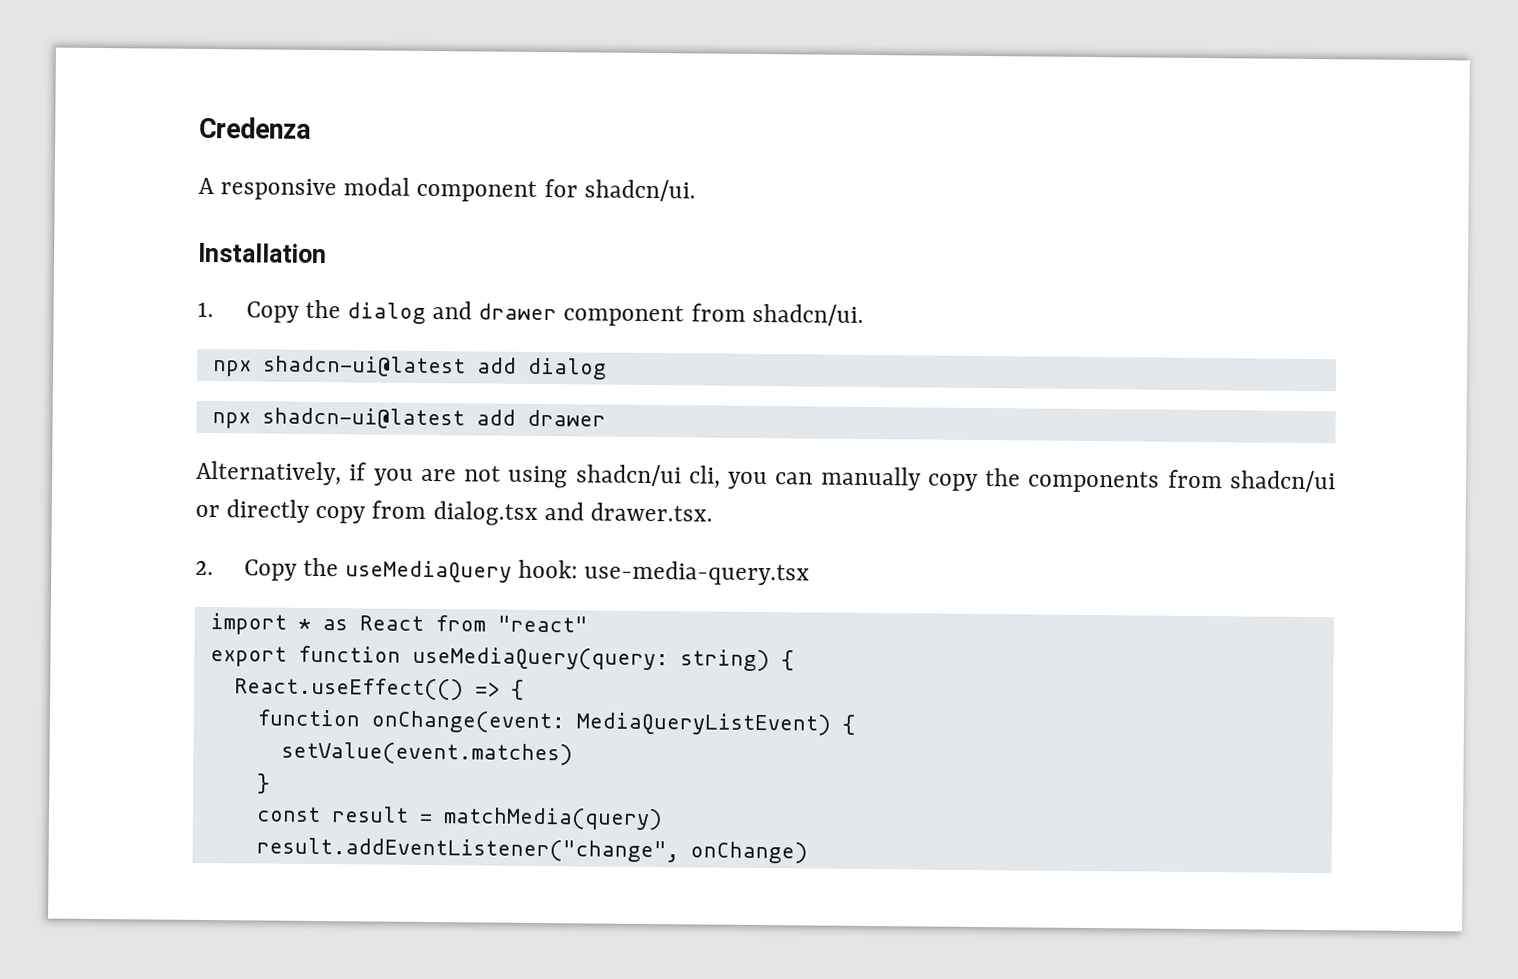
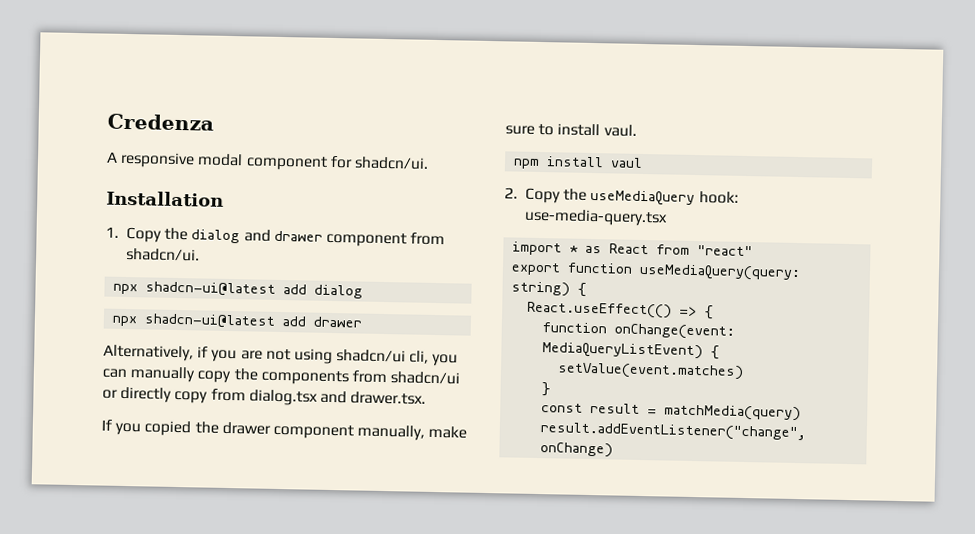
+ If you copied the drawer component manually, make sure to install vaul.
+ npm install vaul

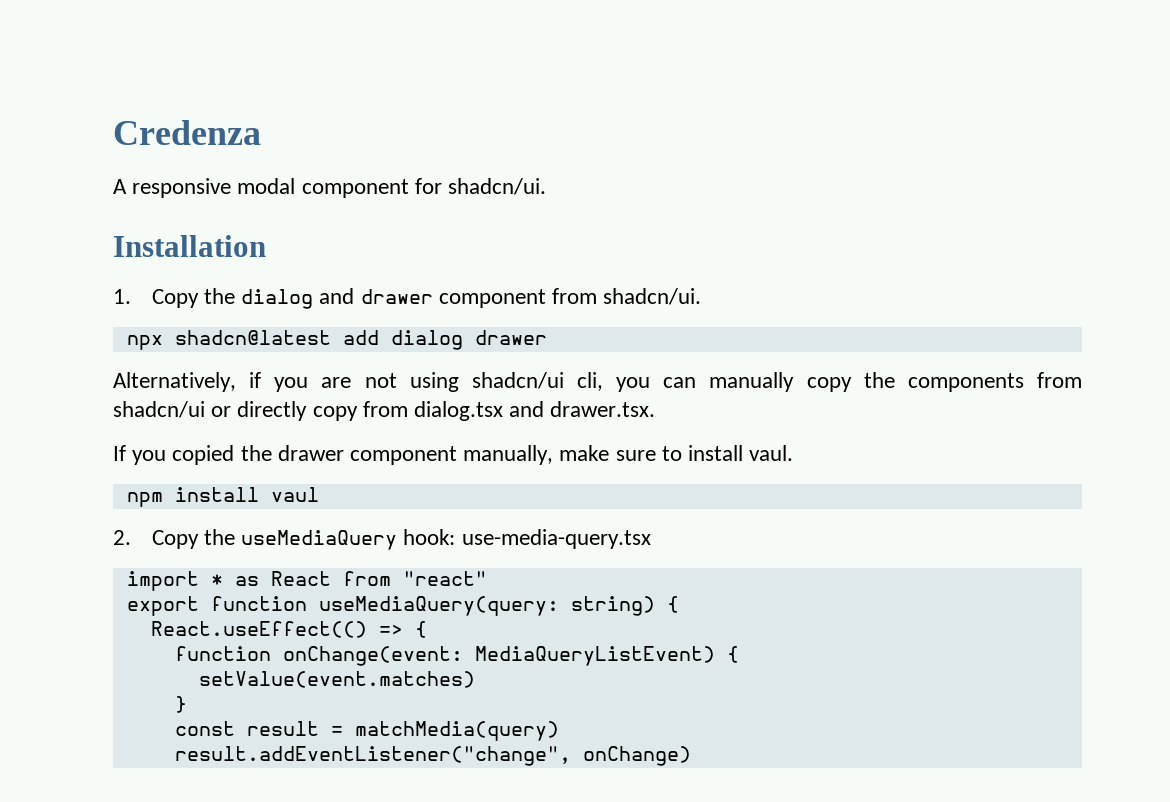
- npx shadcn-ui@latest add dialog
- npx shadcn-ui@latest add drawer
+ npx shadcn@latest add dialog drawer

